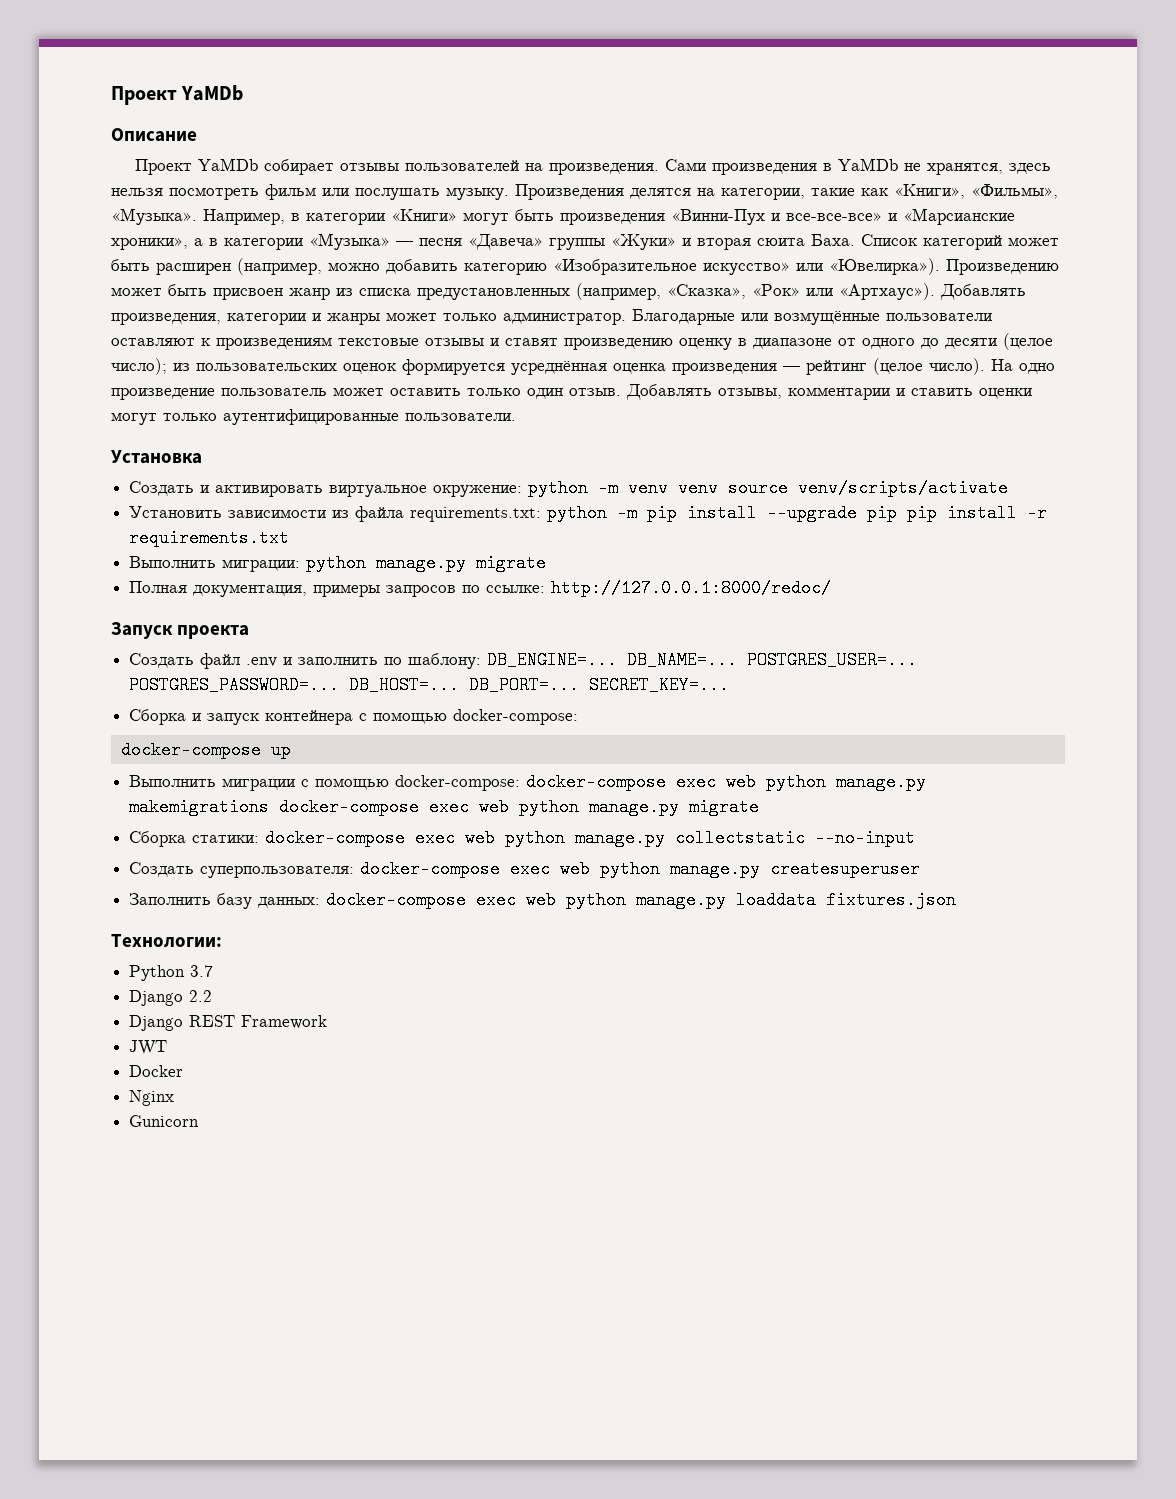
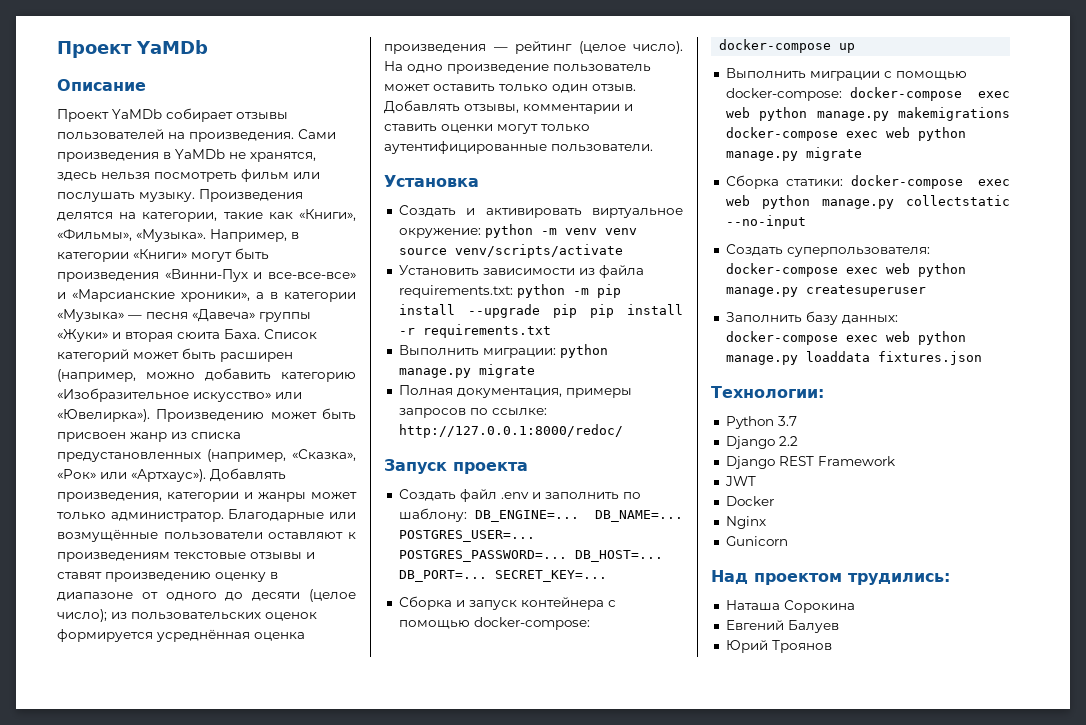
+ Над проектом трудились:
+ Наташа Сорокина
+ Евгений Балуев
+ Юрий Троянов

